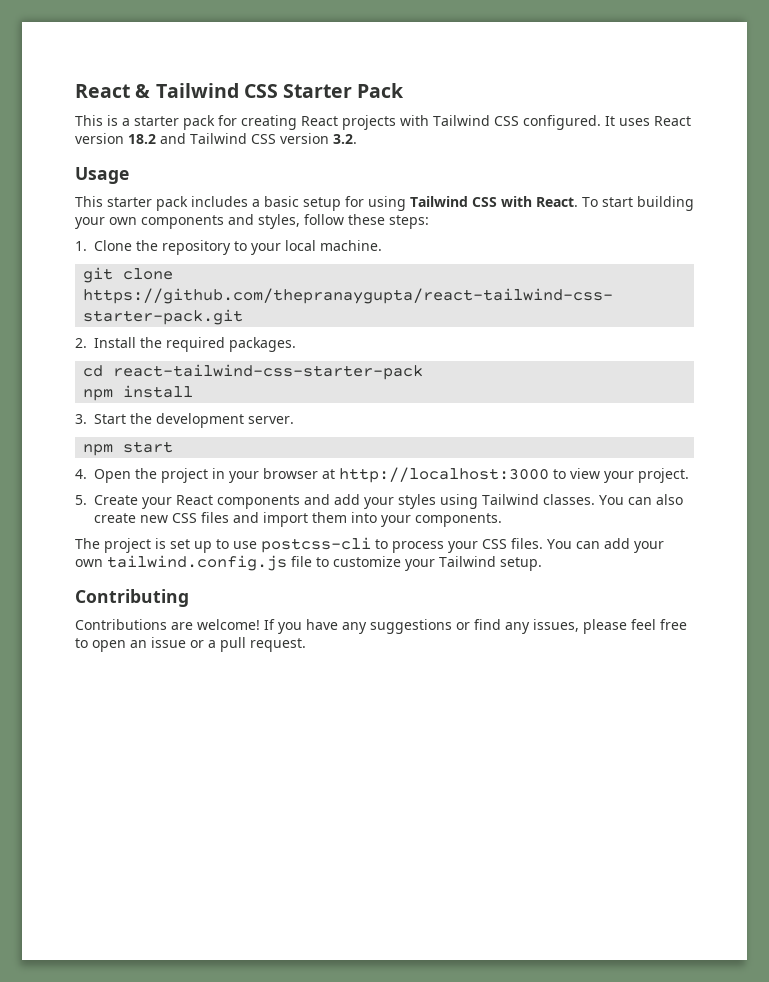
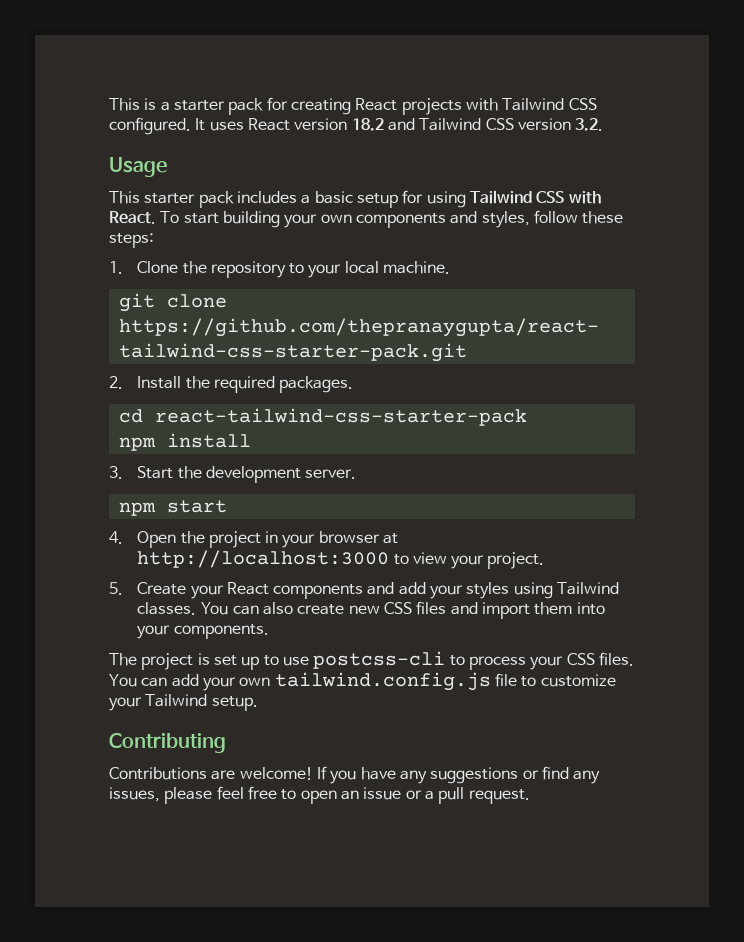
- React & Tailwind CSS Starter Pack

